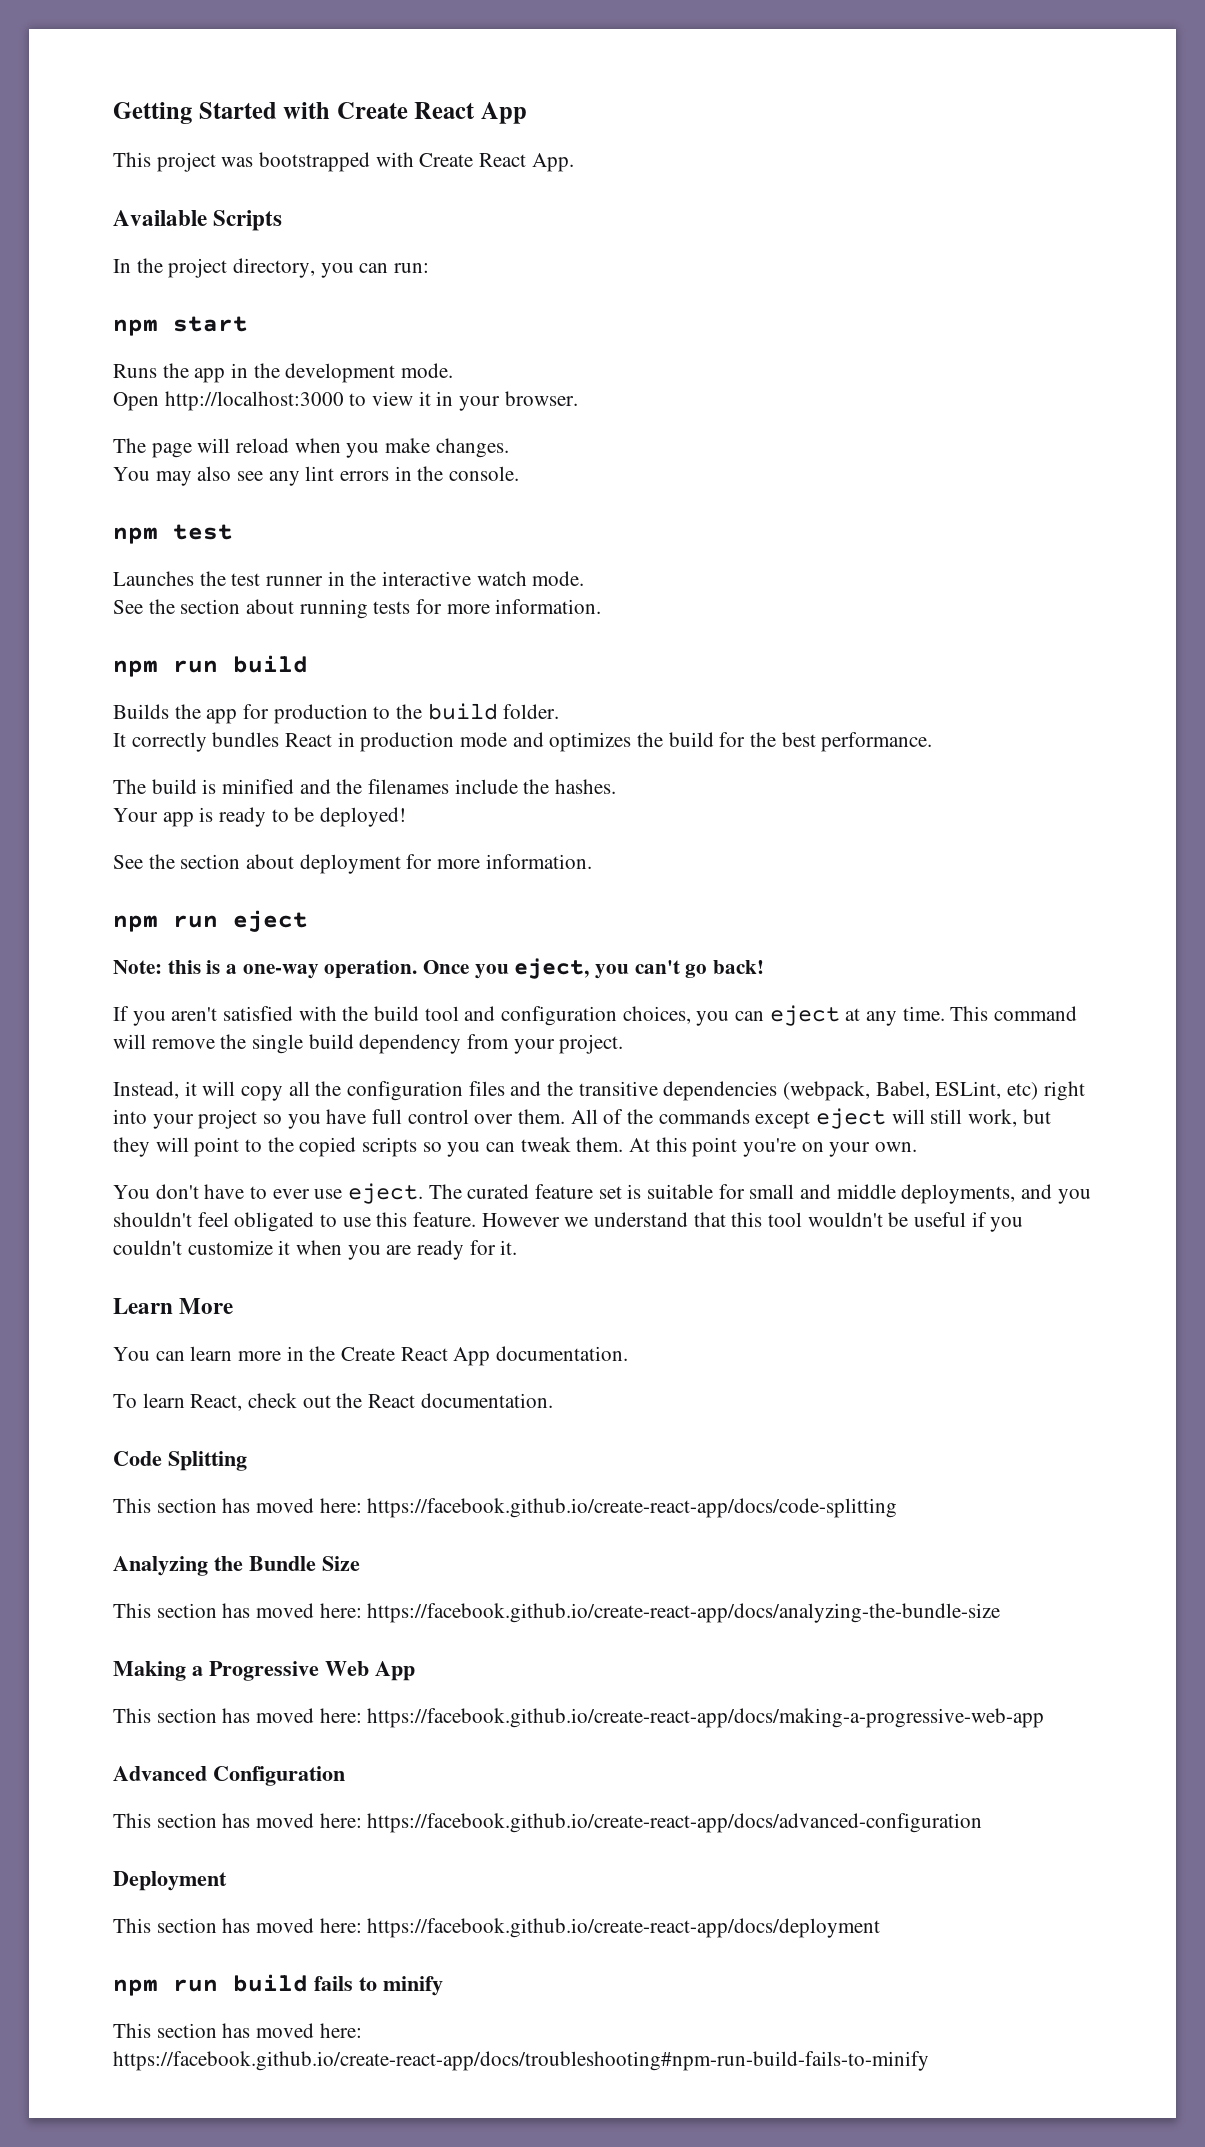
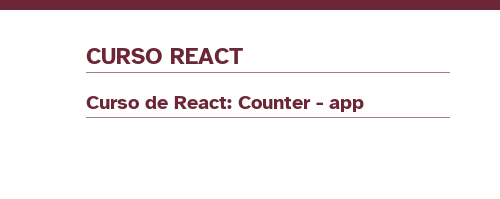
- Getting Started with Create React App
- This project was bootstrapped with Create React App.
- Available Scripts
- In the project directory, you can run:
- npm start
- Runs the app in the development mode.
- Open http://localhost:3000 to view it in your browser.
- The page will reload when you make changes.
- You may also see any lint errors in the console.
- npm test
- Launches the test runner in the interactive watch mode.
- See the section about running tests for more information.
- npm run build
- Builds the app for production to the build folder.
- It correctly bundles React in production mode and optimizes the build for the best performance.
- The build is minified and the filenames include the hashes.
- Your app is ready to be deployed!
- See the section about deployment for more information.
- npm run eject
- Note: this is a one-way operation. Once you eject, you can't go back!
- If you aren't satisfied with the build tool and configuration choices, you can eject at any time. This command will remove the single build dependency from your project.
- Instead, it will copy all the configuration files and the transitive dependencies (webpack, Babel, ESLint, etc) right into your project so you have full control over them. All of the commands except eject will still work, but they will point to the copied scripts so you can tweak them. At this point you're on your own.
- You don't have to ever use eject. The curated feature set is suitable for small and middle deployments, and you shouldn't feel obligated to use this feature. However we understand that this tool wouldn't be useful if you couldn't customize it when you are ready for it.
- Learn More
- You can learn more in the Create React App documentation.
- To learn React, check out the React documentation.
- Code Splitting
- This section has moved here: https://facebook.github.io/create-react-app/docs/code-splitting
- Analyzing the Bundle Size
- This section has moved here: https://facebook.github.io/create-react-app/docs/analyzing-the-bundle-size
- Making a Progressive Web App
- This section has moved here: https://facebook.github.io/create-react-app/docs/making-a-progressive-web-app
- Advanced Configuration
- This section has moved here: https://facebook.github.io/create-react-app/docs/advanced-configuration
- Deployment
- This section has moved here: https://facebook.github.io/create-react-app/docs/deployment
- npm run build fails to minify
- This section has moved here: https://facebook.github.io/create-react-app/docs/troubleshooting#npm-run-build-fails-to-minify
+ CURSO REACT
+ Curso de React: Counter - app

